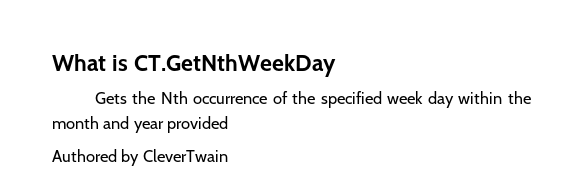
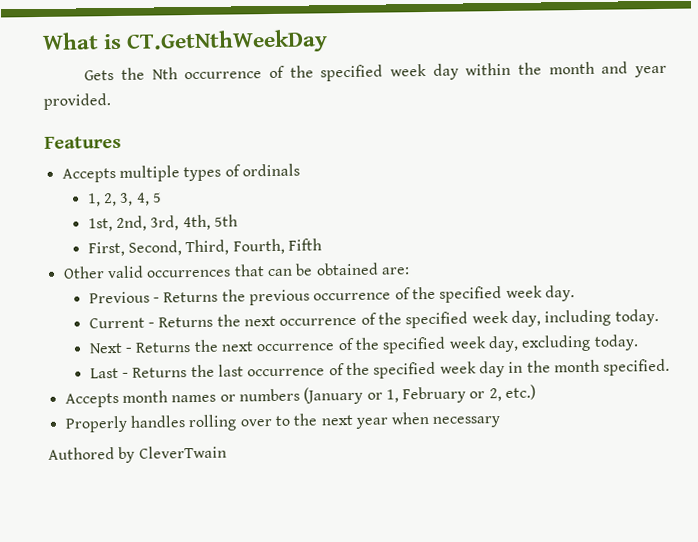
- Gets the Nth occurrence of the specified week day within the month and year provided
+ Gets the Nth occurrence of the specified week day within the month and year provided.
+ Features
+ Accepts multiple types of ordinals
+ 1, 2, 3, 4, 5
+ 1st, 2nd, 3rd, 4th, 5th
+ First, Second, Third, Fourth, Fifth
+ Other valid occurrences that can be obtained are:
+ Previous - Returns the previous occurrence of the specified week day.
+ Current - Returns the next occurrence of the specified week day, including today.
+ Next - Returns the next occurrence of the specified week day, excluding today.
+ Last - Returns the last occurrence of the specified week day in the month specified.
+ Accepts month names or numbers (January or 1, February or 2, etc.)
+ Properly handles rolling over to the next year when necessary

